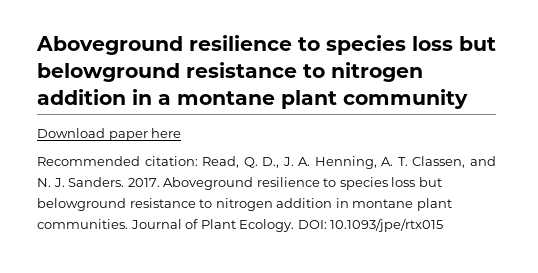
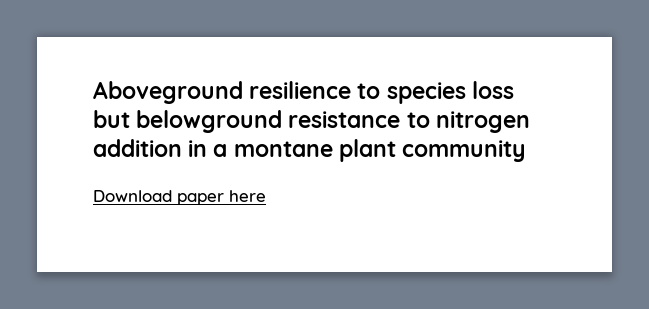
- Recommended citation: Read, Q. D., J. A. Henning, A. T. Classen, and N. J. Sanders. 2017. Aboveground resilience to species loss but belowground resistance to nitrogen addition in montane plant communities. Journal of Plant Ecology. DOI: 10.1093/jpe/rtx015

